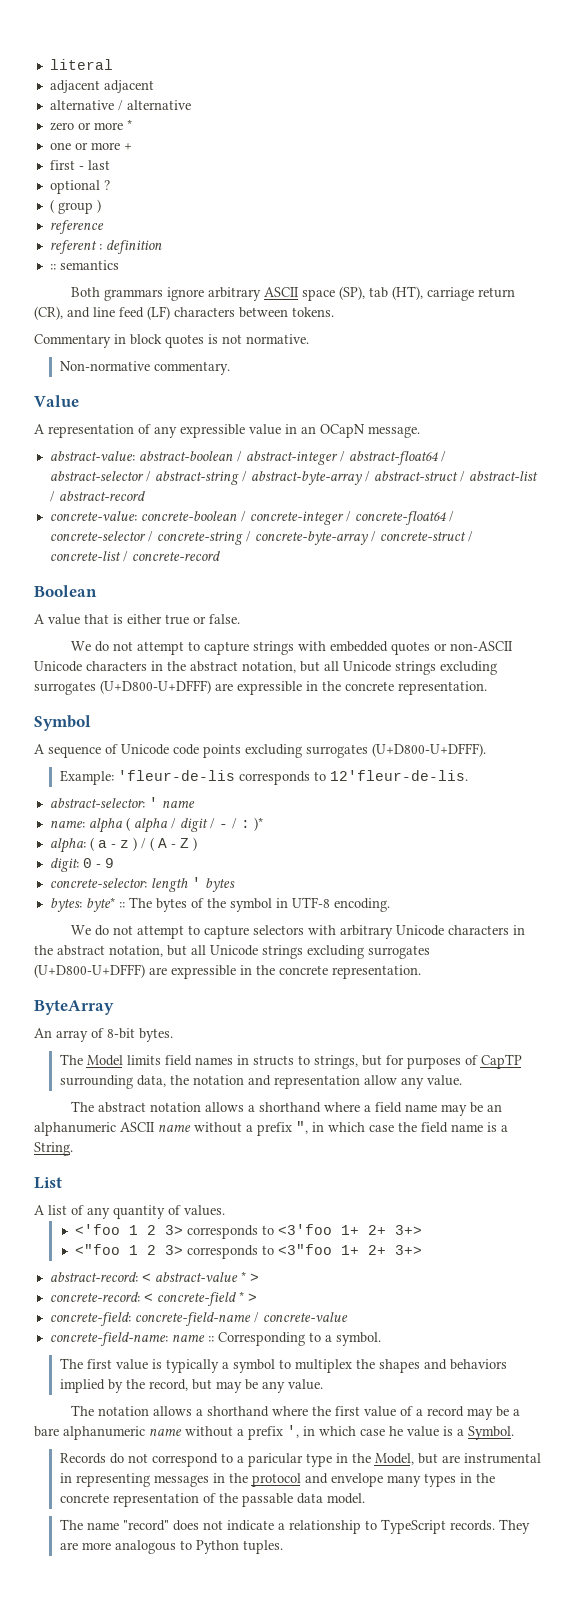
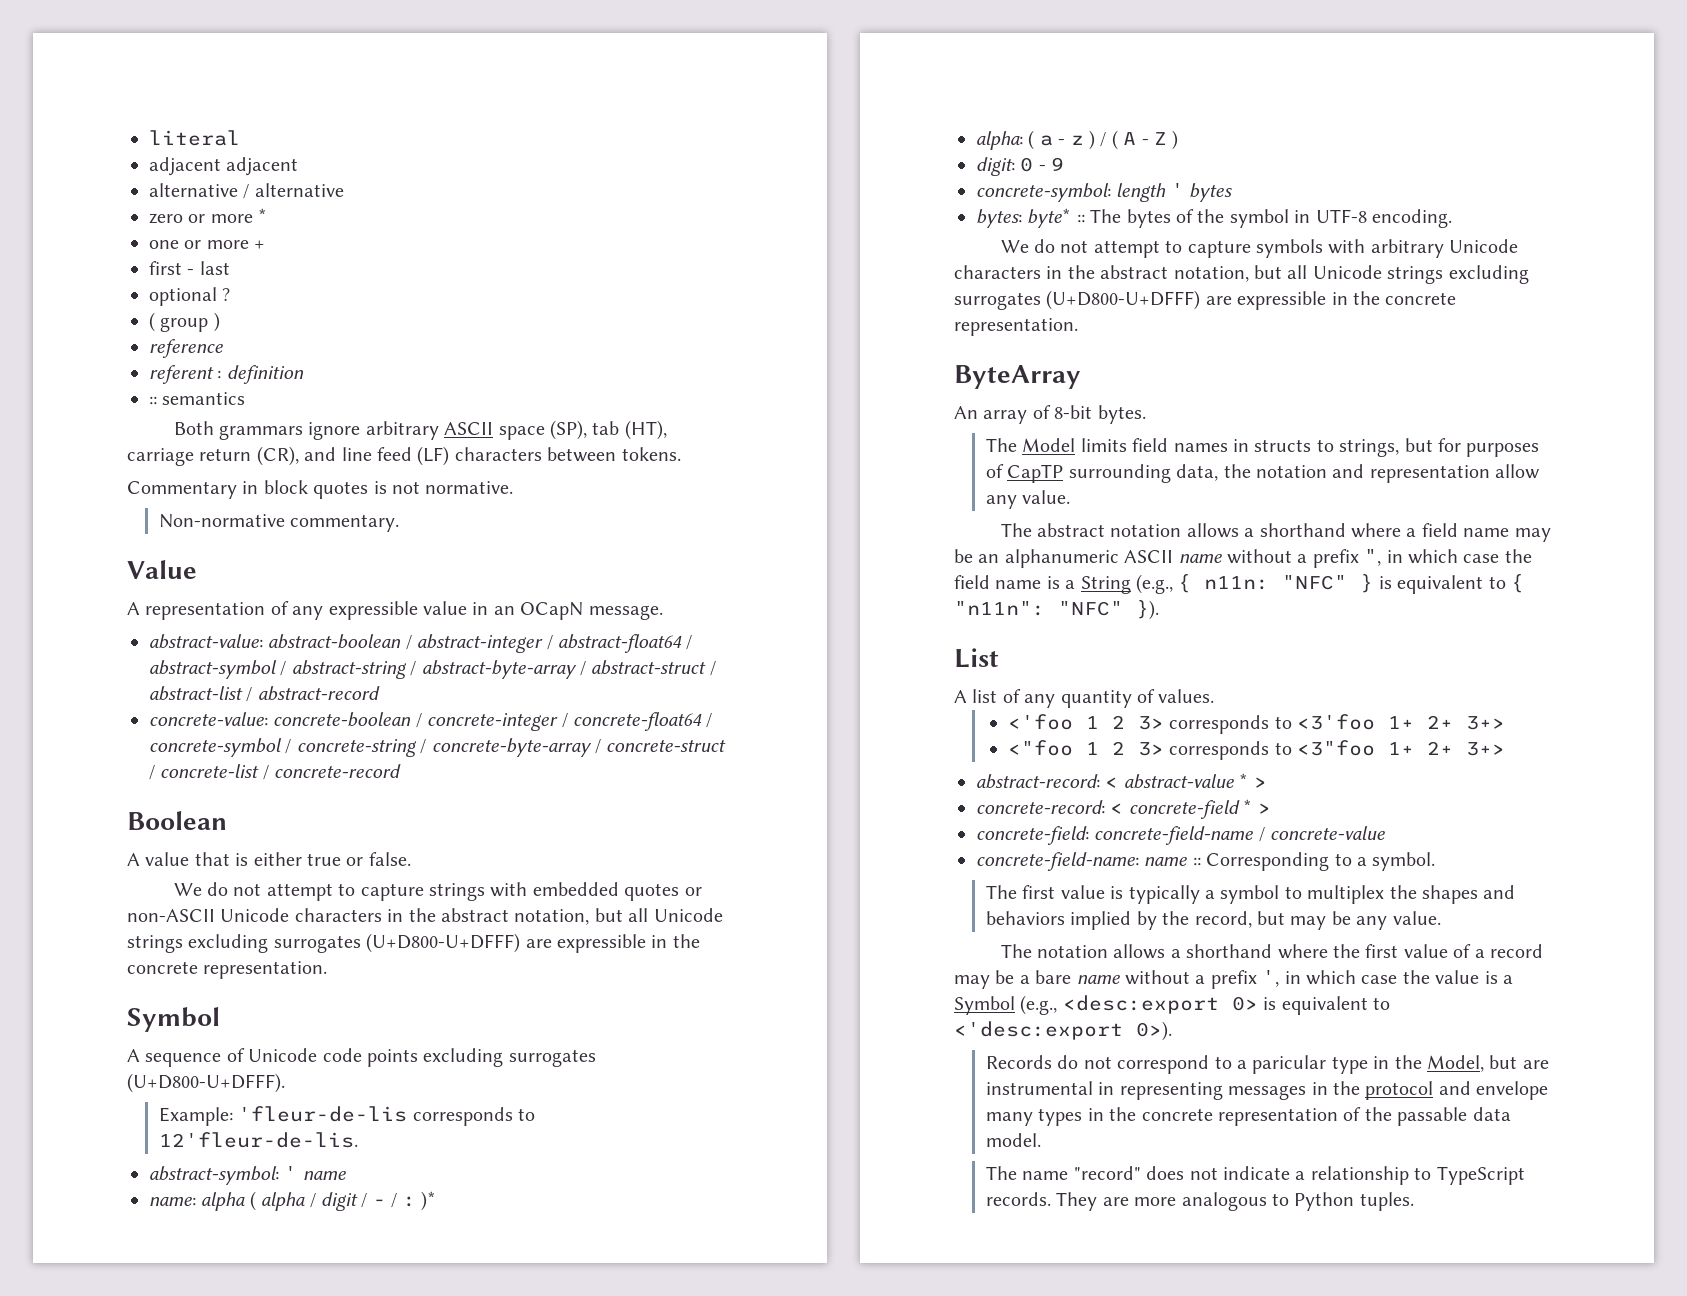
- abstract-value: abstract-boolean / abstract-integer / abstract-float64 / abstract-selector / abstract-string / abstract-byte-array / abstract-struct / abstract-list / abstract-record
+ abstract-value: abstract-boolean / abstract-integer / abstract-float64 / abstract-symbol / abstract-string / abstract-byte-array / abstract-struct / abstract-list / abstract-record
- concrete-value: concrete-boolean / concrete-integer / concrete-float64 / concrete-selector / concrete-string / concrete-byte-array / concrete-struct / concrete-list / concrete-record
+ concrete-value: concrete-boolean / concrete-integer / concrete-float64 / concrete-symbol / concrete-string / concrete-byte-array / concrete-struct / concrete-list / concrete-record
- abstract-selector: ' name
+ abstract-symbol: ' name
- concrete-selector: length ' bytes
+ concrete-symbol: length ' bytes
- We do not attempt to capture selectors with arbitrary Unicode characters in the abstract notation, but all Unicode strings excluding surrogates (U+D800-U+DFFF) are expressible in the concrete representation.
+ We do not attempt to capture symbols with arbitrary Unicode characters in the abstract notation, but all Unicode strings excluding surrogates (U+D800-U+DFFF) are expressible in the concrete representation.
- The abstract notation allows a shorthand where a field name may be an alphanumeric ASCII name without a prefix ", in which case the field name is a String.
+ The abstract notation allows a shorthand where a field name may be an alphanumeric ASCII name without a prefix ", in which case the field name is a String (e.g., { n11n: "NFC" } is equivalent to { "n11n": "NFC" }).
- The notation allows a shorthand where the first value of a record may be a bare alphanumeric name without a prefix ', in which case he value is a Symbol.
+ The notation allows a shorthand where the first value of a record may be a bare name without a prefix ', in which case the value is a Symbol (e.g., <desc:export 0> is equivalent to <'desc:export 0>).

